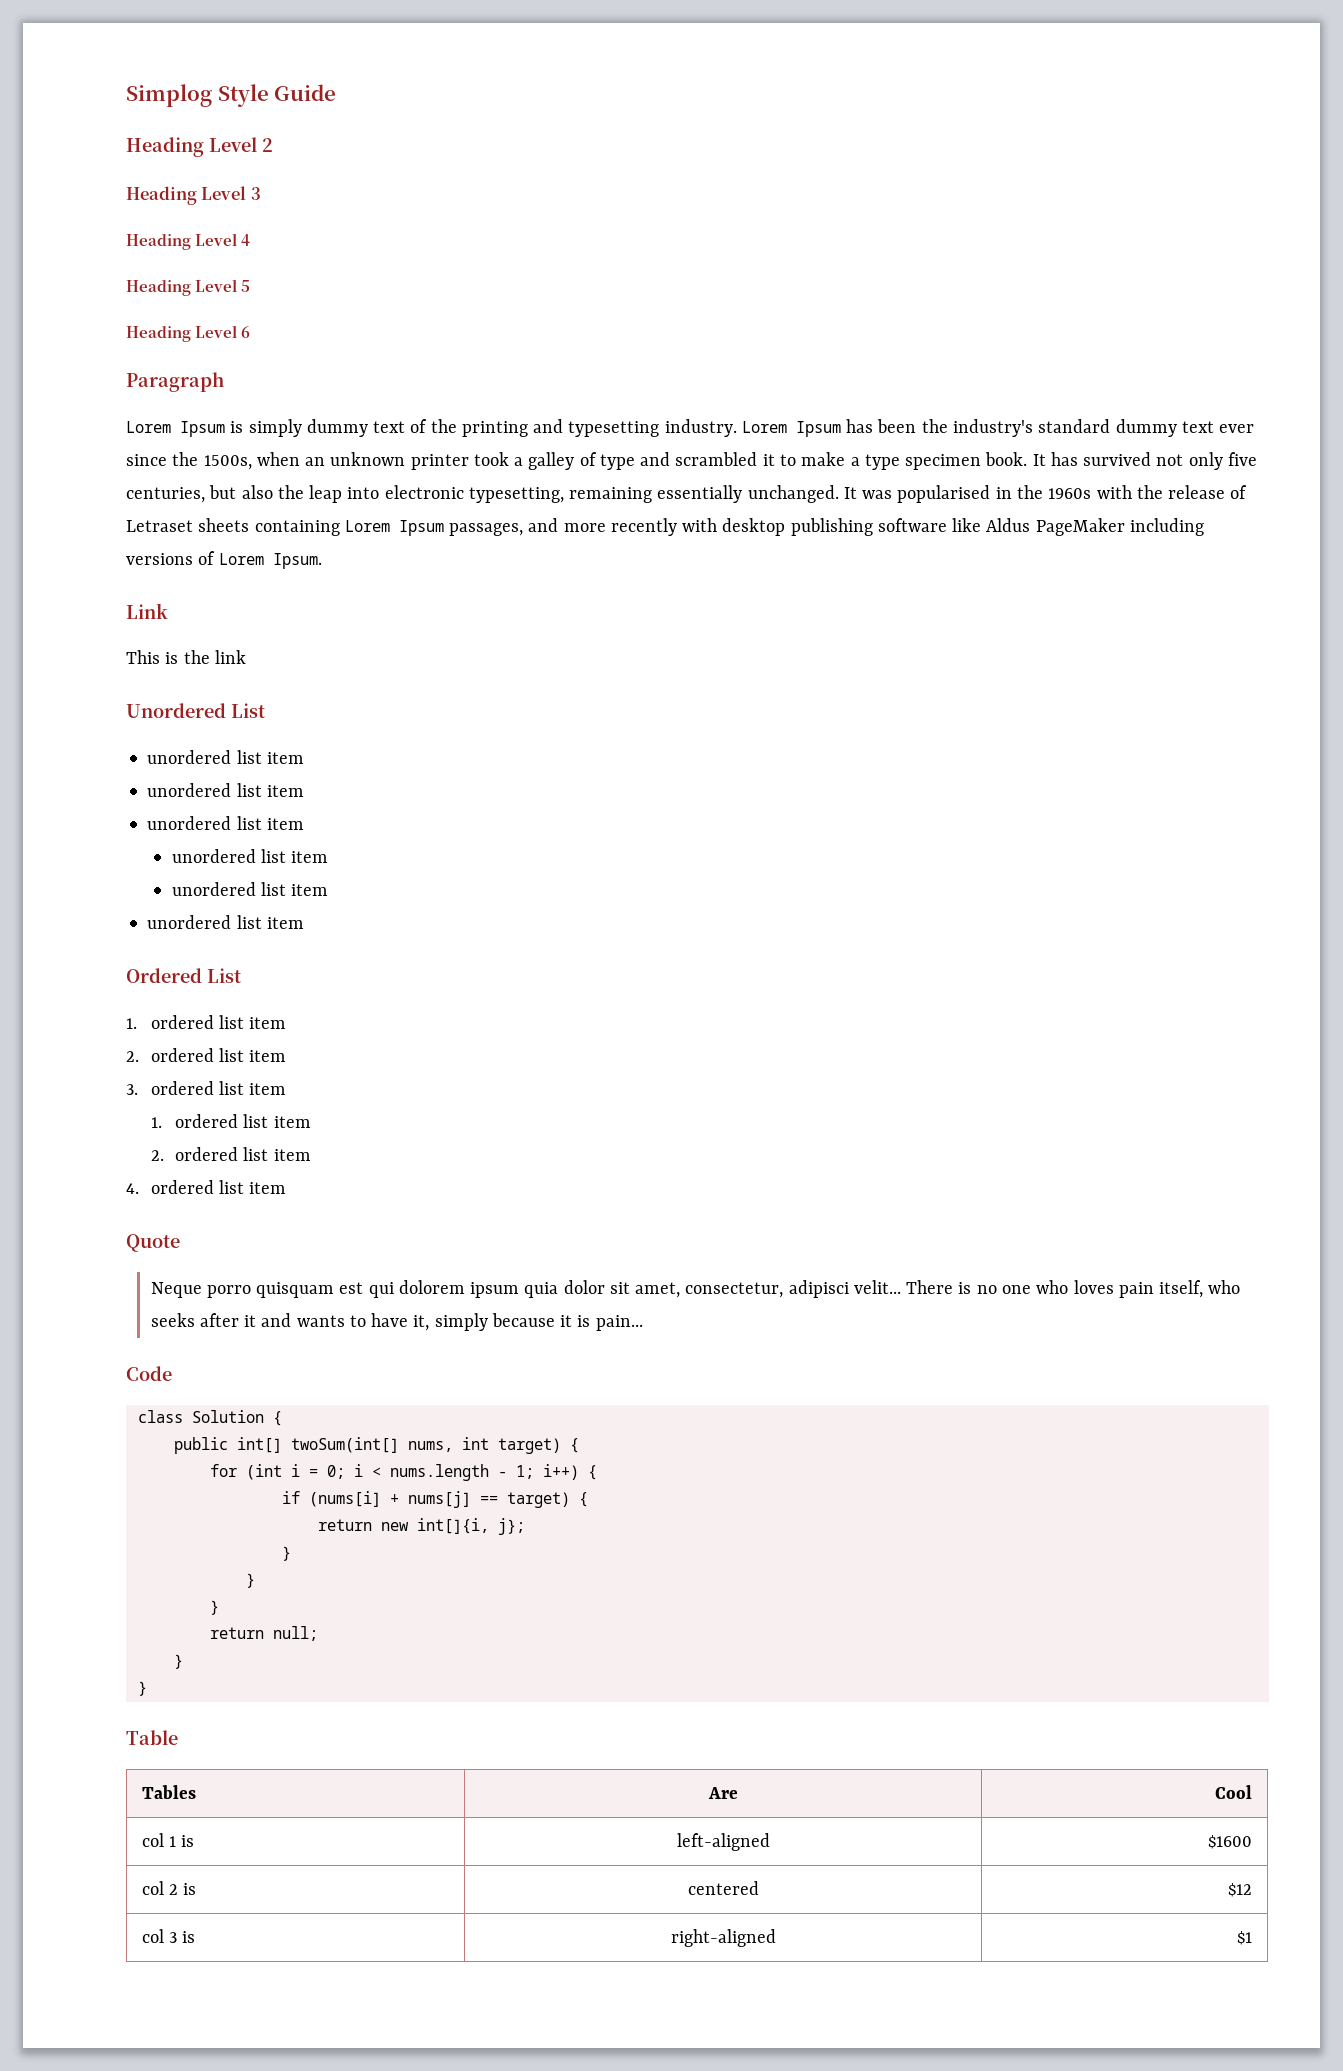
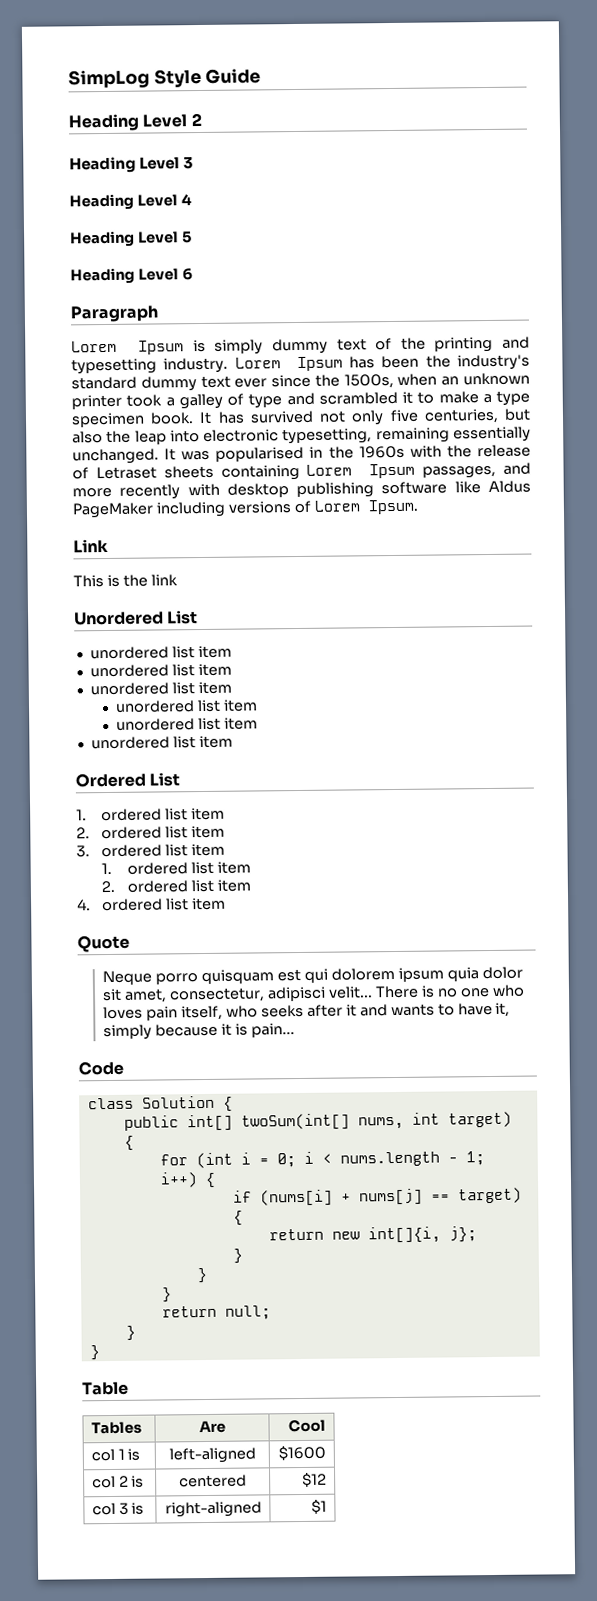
- Simplog Style Guide
+ SimpLog Style Guide

